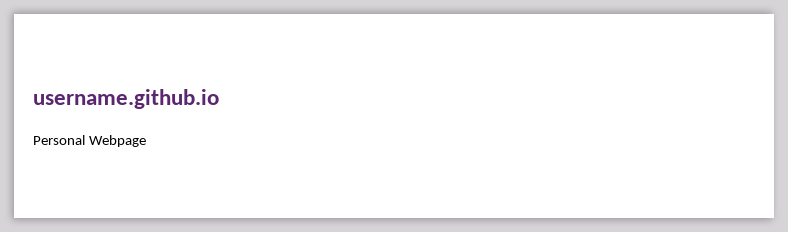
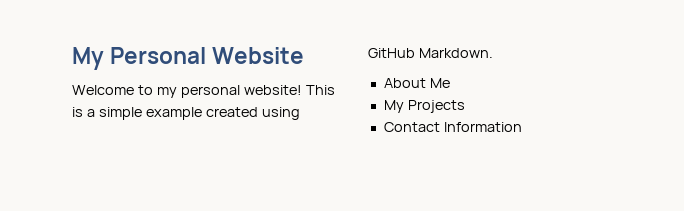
- username.github.io
- Personal Webpage
+ My Personal Website
+ Welcome to my personal website! This is a simple example created using GitHub Markdown.
+ About Me
+ My Projects
+ Contact Information

